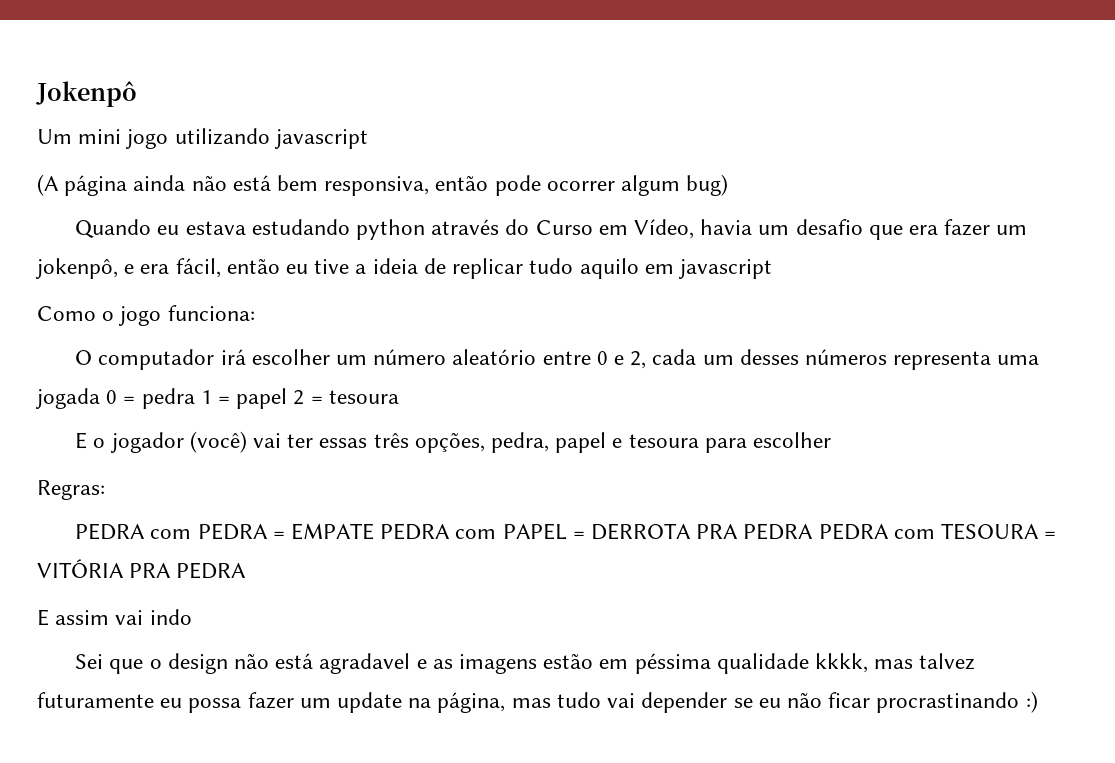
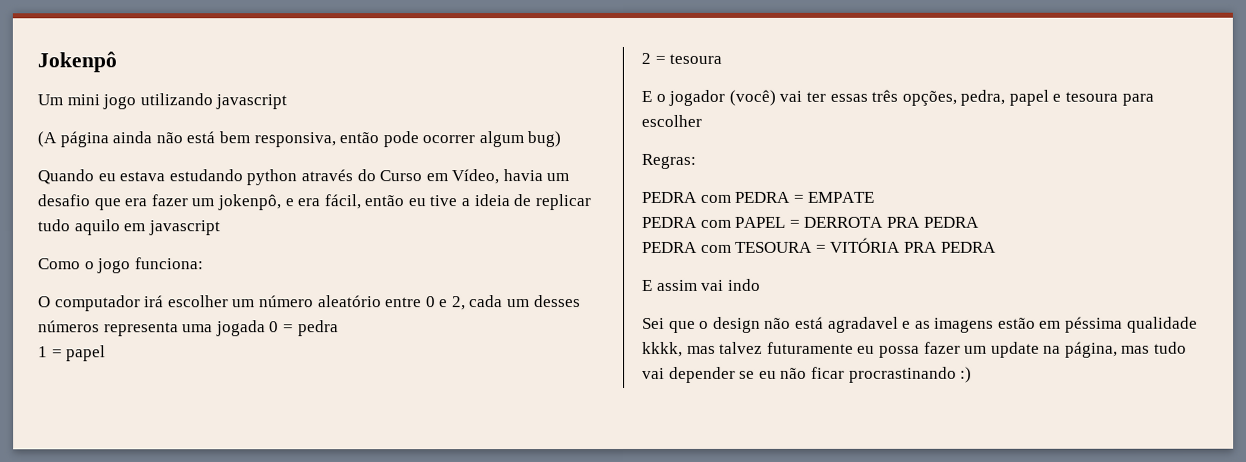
- O computador irá escolher um número aleatório entre 0 e 2, cada um desses números representa uma jogada 0 = pedra 1 = papel 2 = tesoura
+ O computador irá escolher um número aleatório entre 0 e 2, cada um desses números representa uma jogada 0 = pedra
+ 1 = papel
+ 2 = tesoura
- PEDRA com PEDRA = EMPATE PEDRA com PAPEL = DERROTA PRA PEDRA PEDRA com TESOURA = VITÓRIA PRA PEDRA
+ PEDRA com PEDRA = EMPATE
+ PEDRA com PAPEL = DERROTA PRA PEDRA
+ PEDRA com TESOURA = VITÓRIA PRA PEDRA

